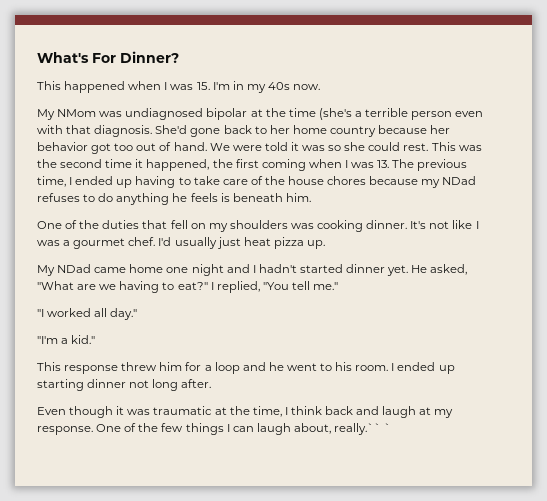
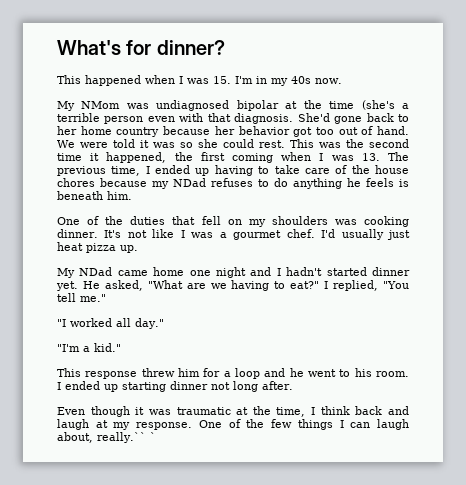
- What's For Dinner?
+ What's for dinner?

